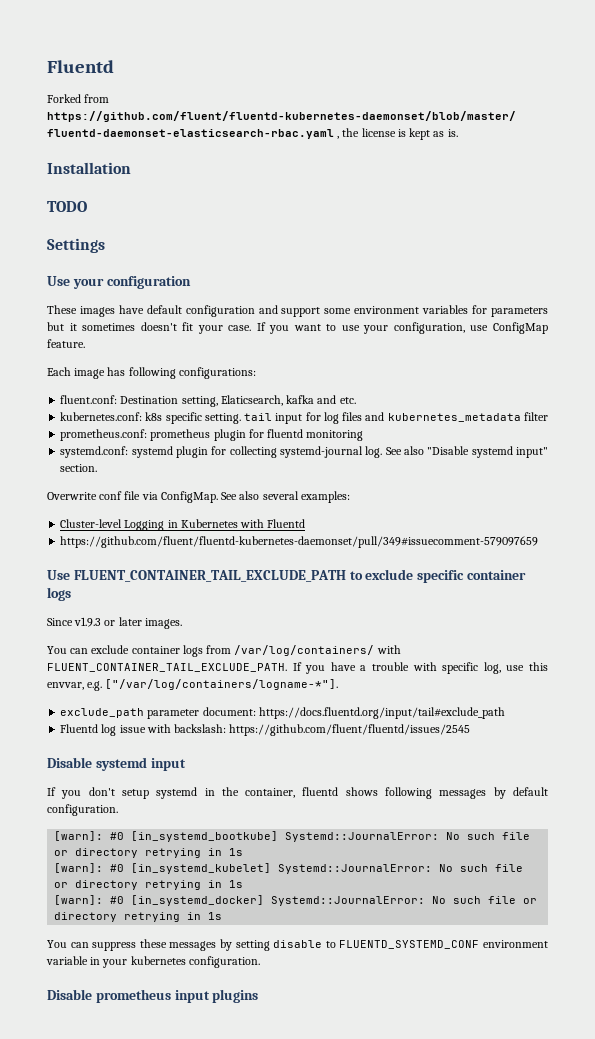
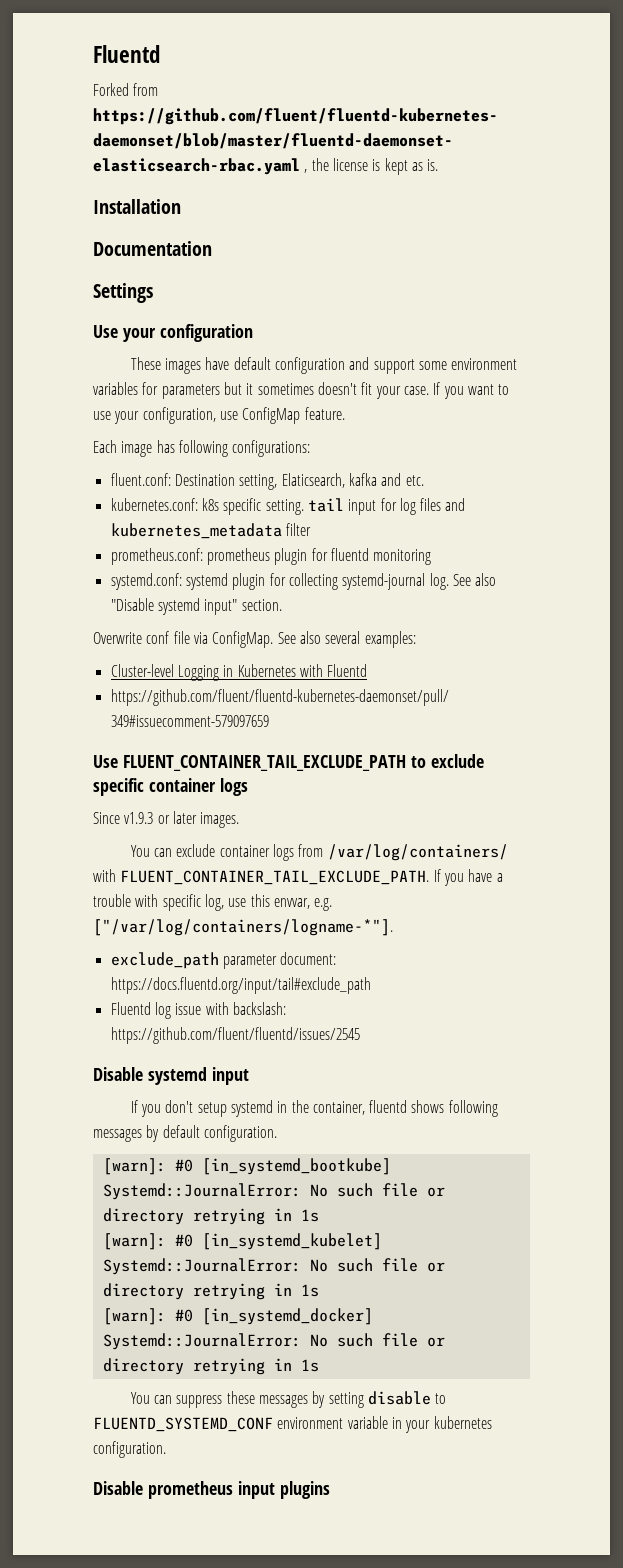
- TODO
+ Documentation

